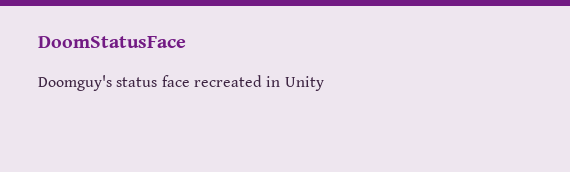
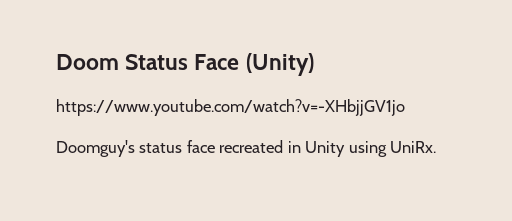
- DoomStatusFace
+ Doom Status Face (Unity)
+ https://www.youtube.com/watch?v=-XHbjjGV1jo
- Doomguy's status face recreated in Unity
+ Doomguy's status face recreated in Unity using UniRx.

